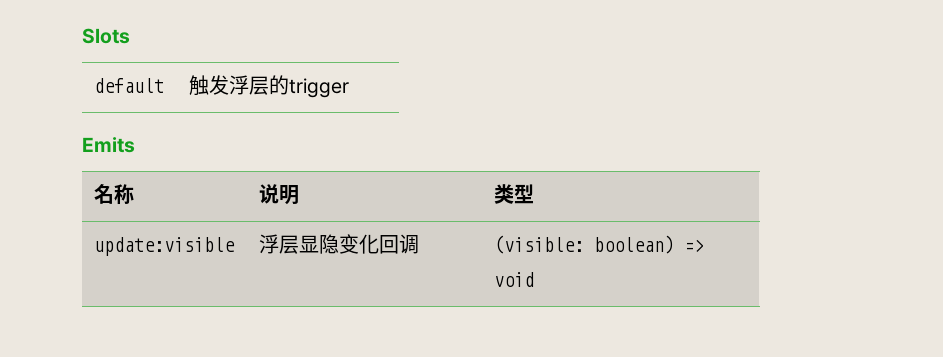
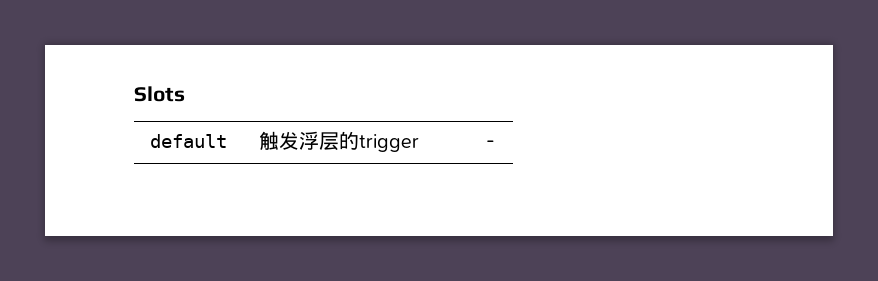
- default | 触发浮层的trigger
- Emits
- 名称 | 说明 | 类型
- update:visible | 浮层显隐变化回调 | (visible: boolean) => void
+ default | 触发浮层的trigger | -

